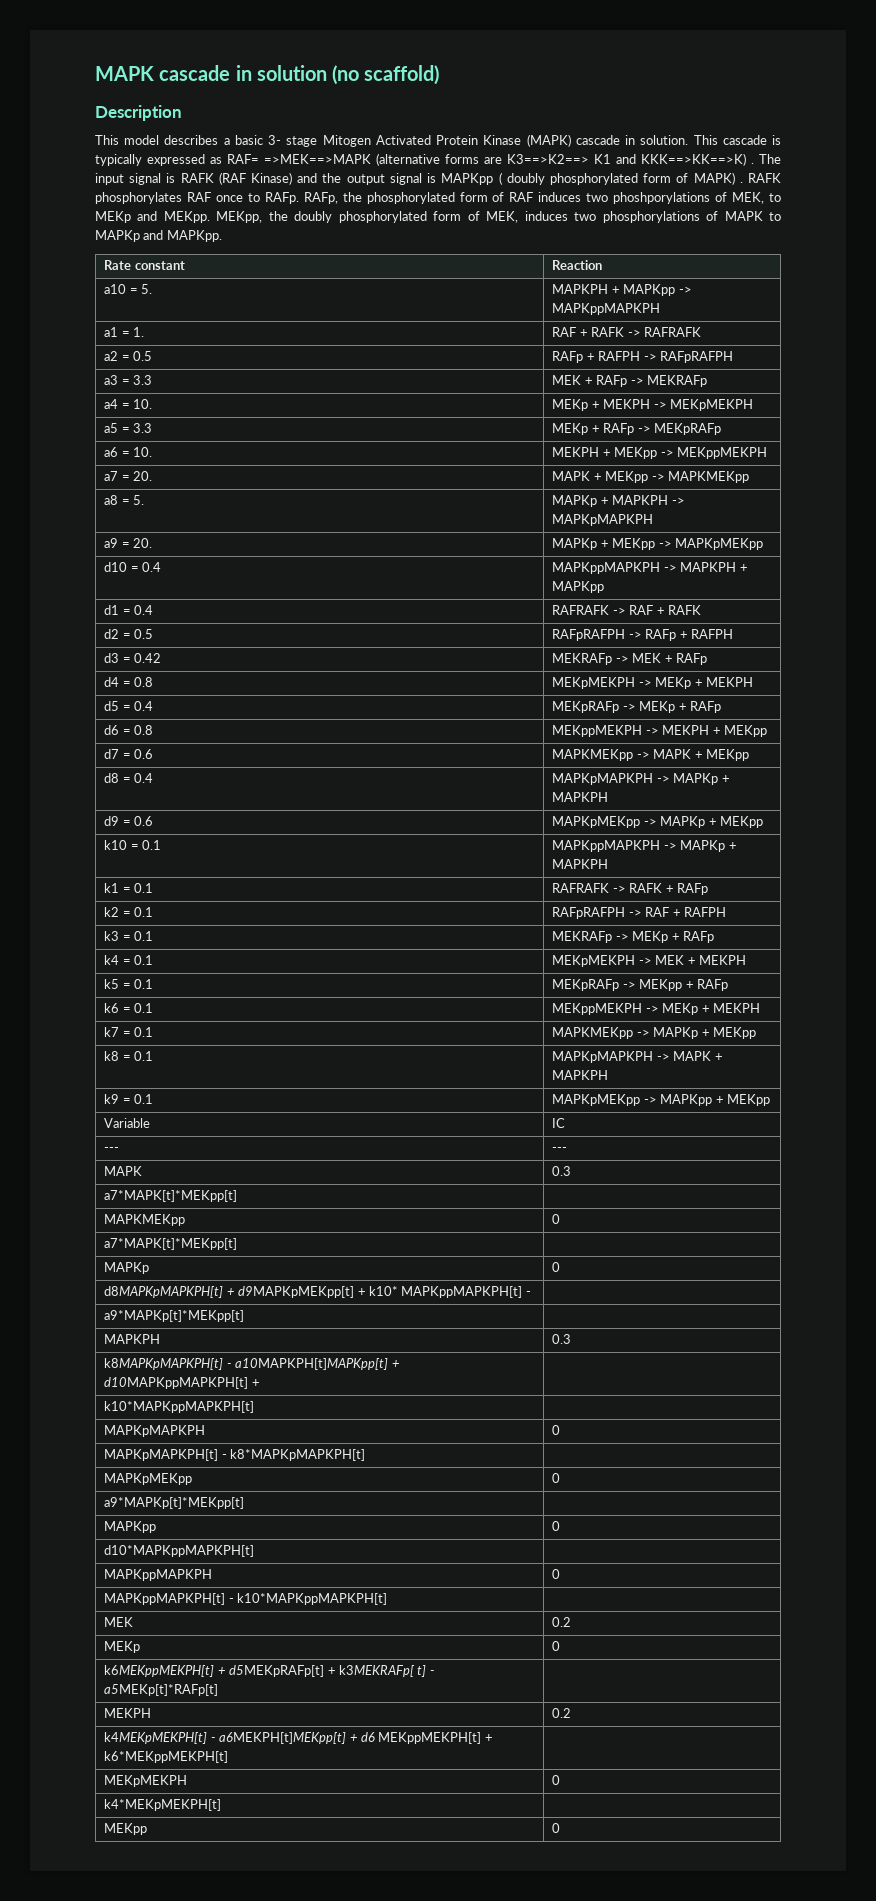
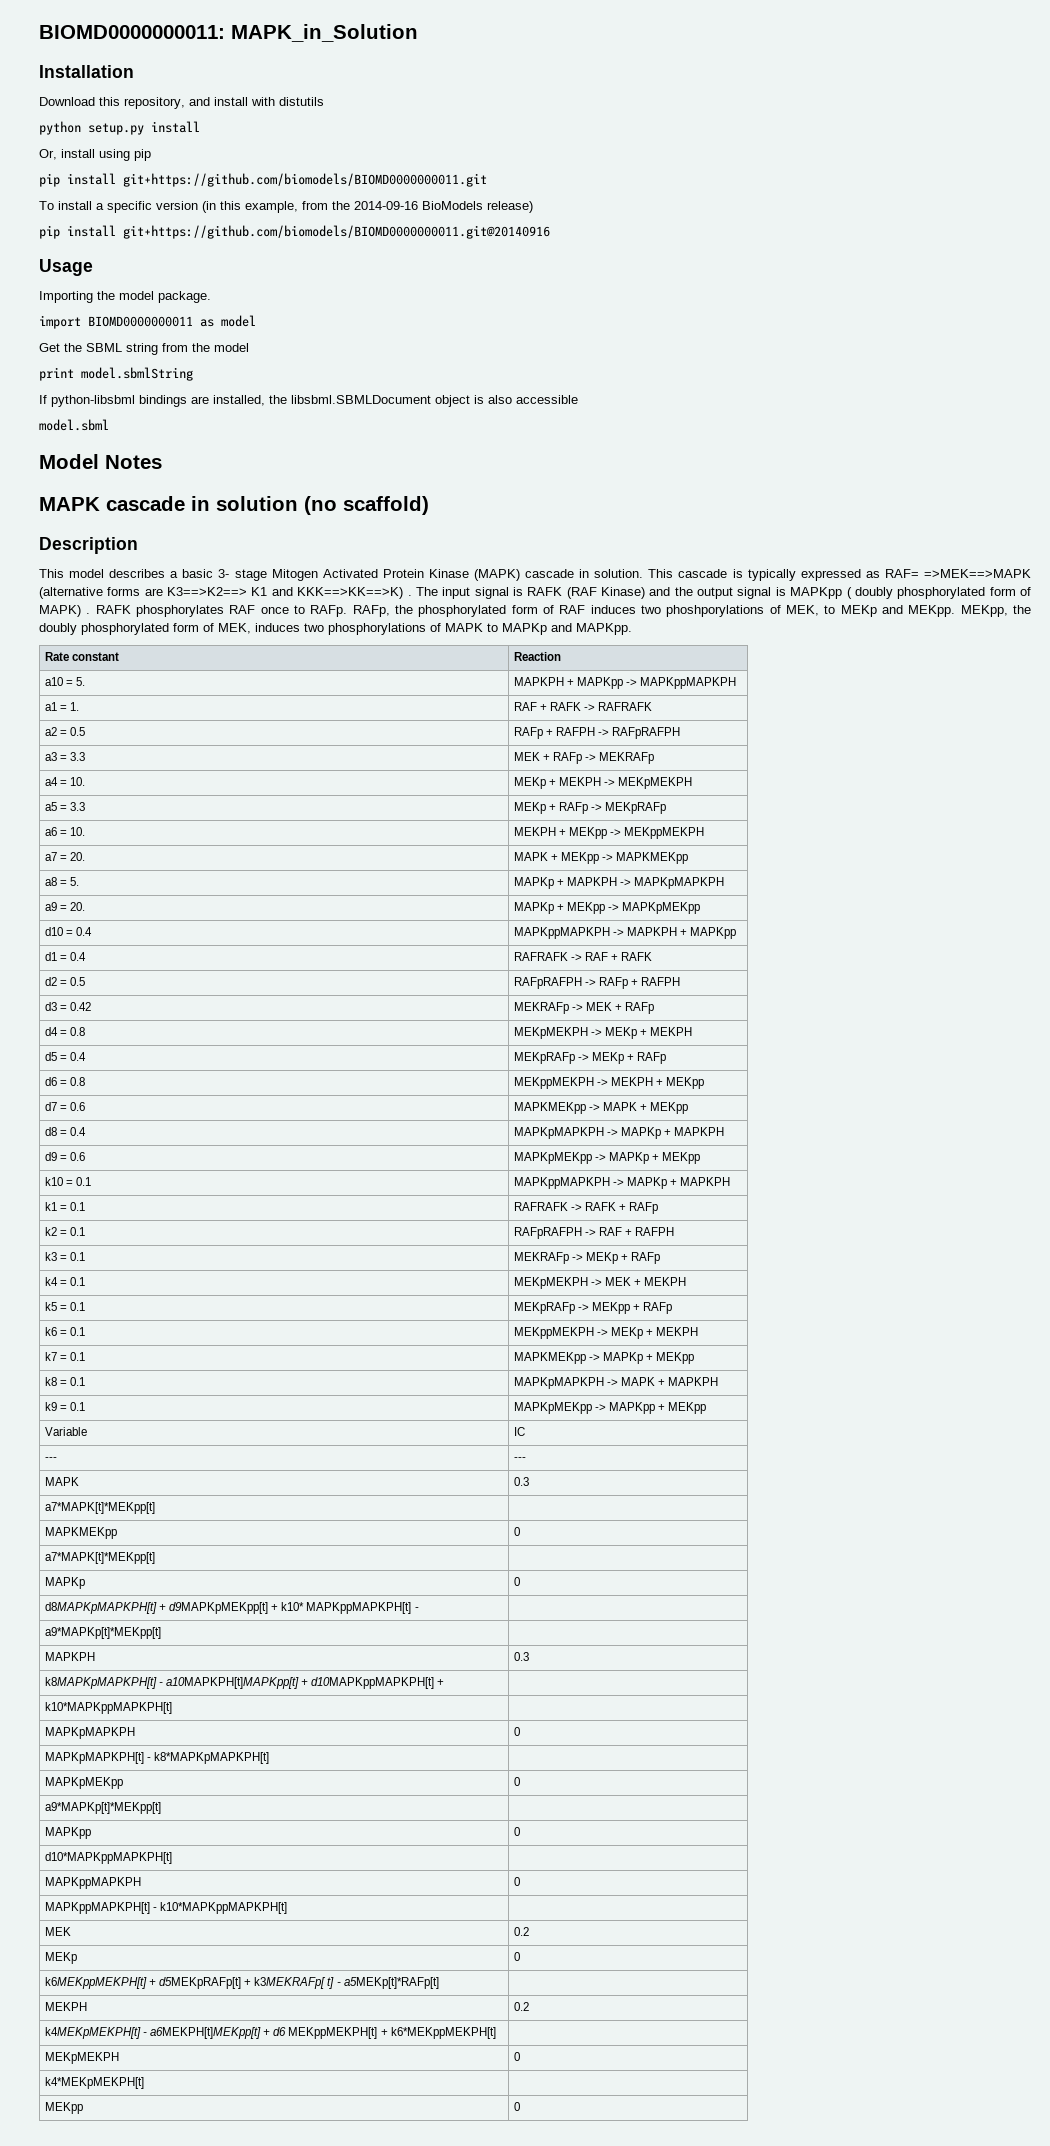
+ BIOMD0000000011: MAPK_in_Solution
+ Installation
+ Download this repository, and install with distutils
+ python setup.py install
+ Or, install using pip
+ pip install git+https://github.com/biomodels/BIOMD0000000011.git
+ To install a specific version (in this example, from the 2014-09-16 BioModels release)
+ pip install git+https://github.com/biomodels/BIOMD0000000011.git@20140916
+ Usage
+ Importing the model package.
+ import BIOMD0000000011 as model
+ Get the SBML string from the model
+ print model.sbmlString
+ If python-libsbml bindings are installed, the libsbml.SBMLDocument object is also accessible
+ model.sbml
+ Model Notes

